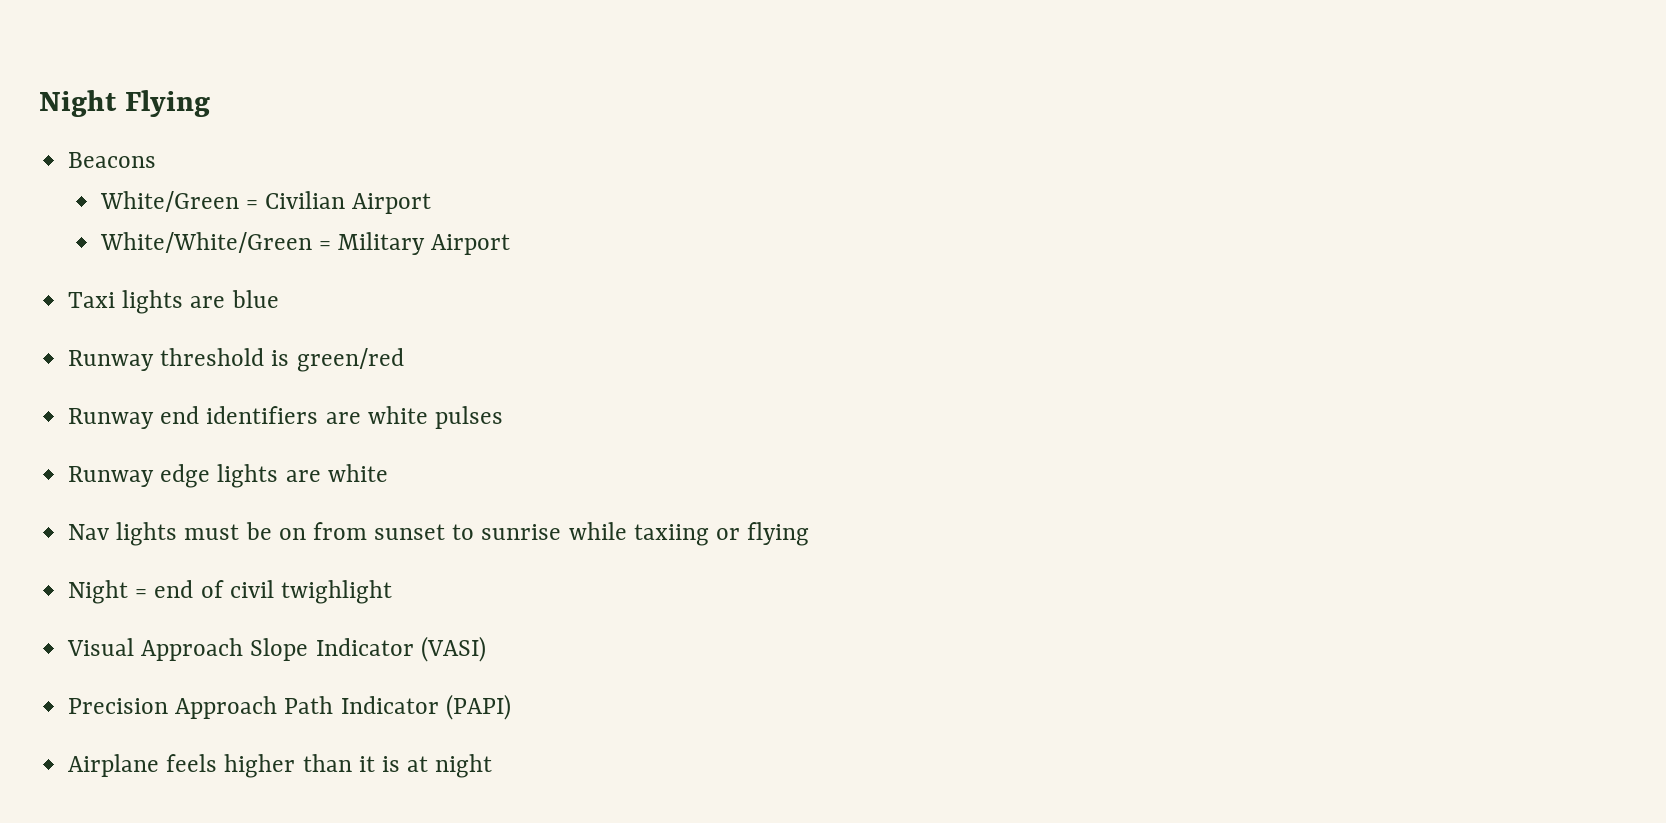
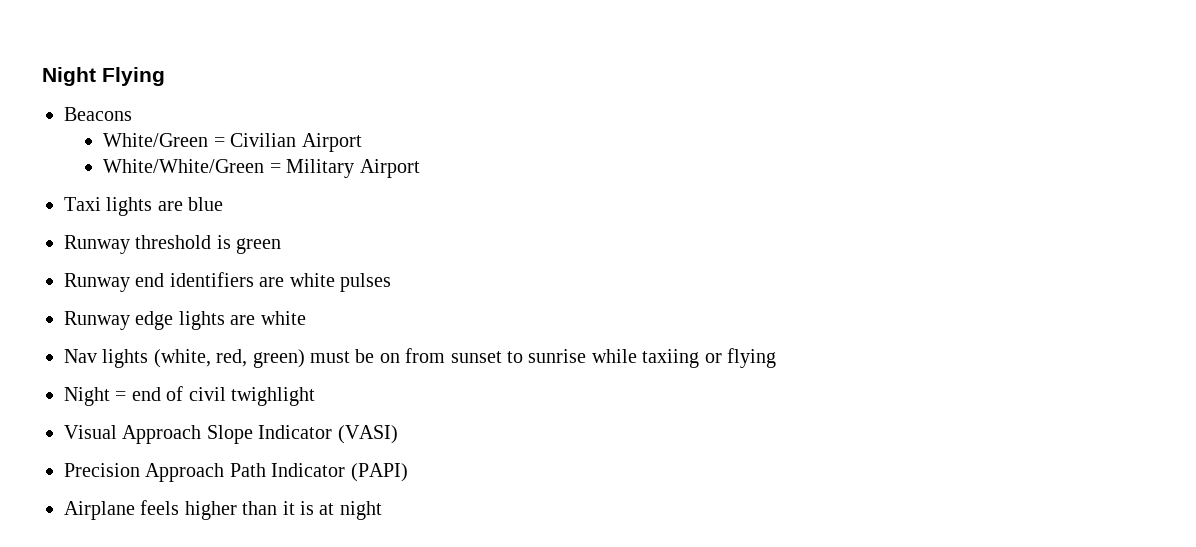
- Runway threshold is green/red
+ Runway threshold is green
- Nav lights must be on from sunset to sunrise while taxiing or flying
+ Nav lights (white, red, green) must be on from sunset to sunrise while taxiing or flying

